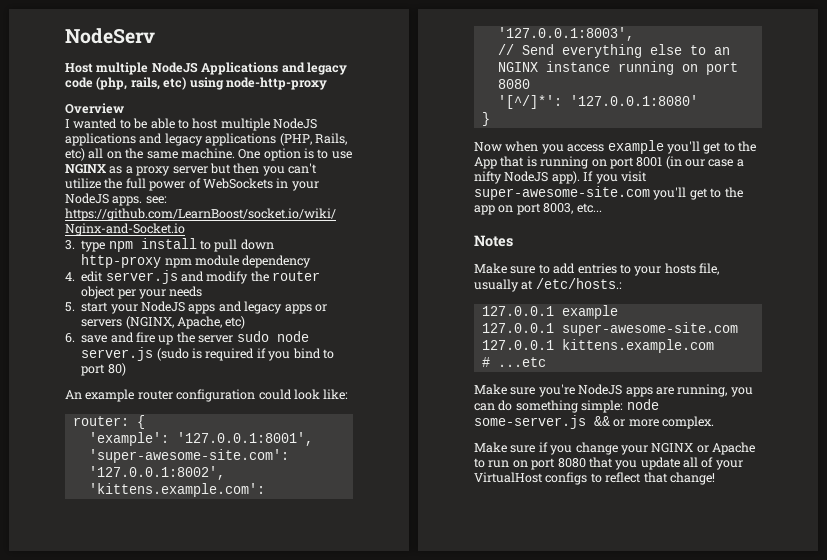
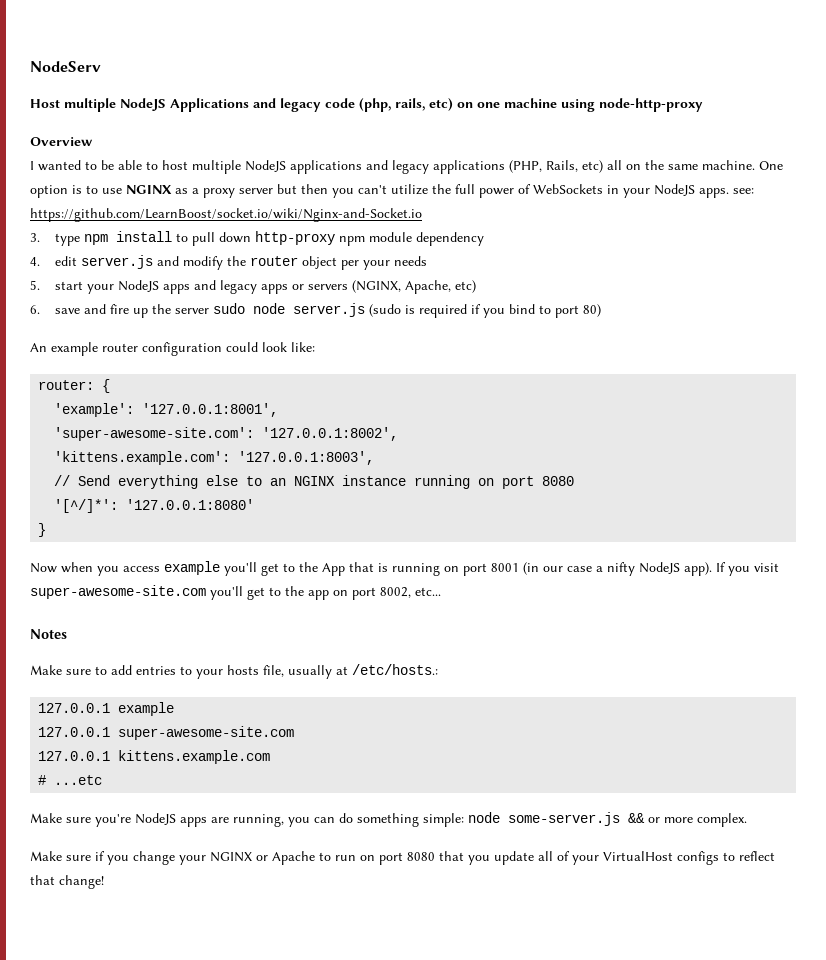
- Host multiple NodeJS Applications and legacy code (php, rails, etc) using node-http-proxy
+ Host multiple NodeJS Applications and legacy code (php, rails, etc) on one machine using node-http-proxy
- If you visit super-awesome-site.com you'll get to the app on port 8003, etc...
+ If you visit super-awesome-site.com you'll get to the app on port 8002, etc...

